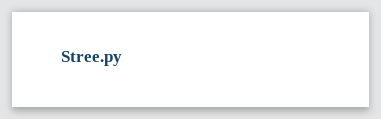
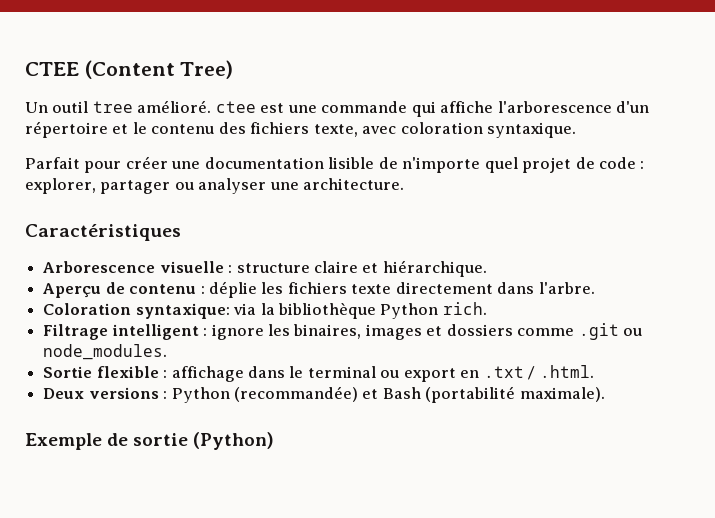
- Stree.py
+ CTEE (Content Tree)
+ Un outil tree amélioré. ctee est une commande qui affiche l'arborescence d'un répertoire et le contenu des fichiers texte, avec coloration syntaxique.
+ Parfait pour créer une documentation lisible de n'importe quel projet de code : explorer, partager ou analyser une architecture.
+ Caractéristiques
+ Arborescence visuelle : structure claire et hiérarchique.
+ Aperçu de contenu : déplie les fichiers texte directement dans l'arbre.
+ Coloration syntaxique: via la bibliothèque Python rich.
+ Filtrage intelligent : ignore les binaires, images et dossiers comme .git ou node_modules.
+ Sortie flexible : affichage dans le terminal ou export en .txt / .html.
+ Deux versions : Python (recommandée) et Bash (portabilité maximale).
+ Exemple de sortie (Python)

